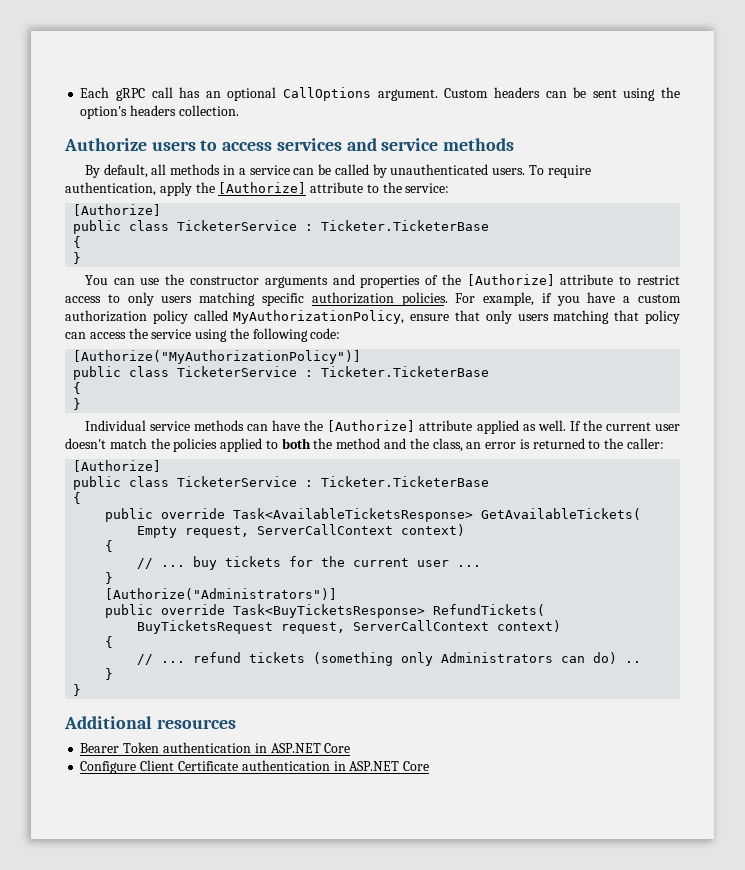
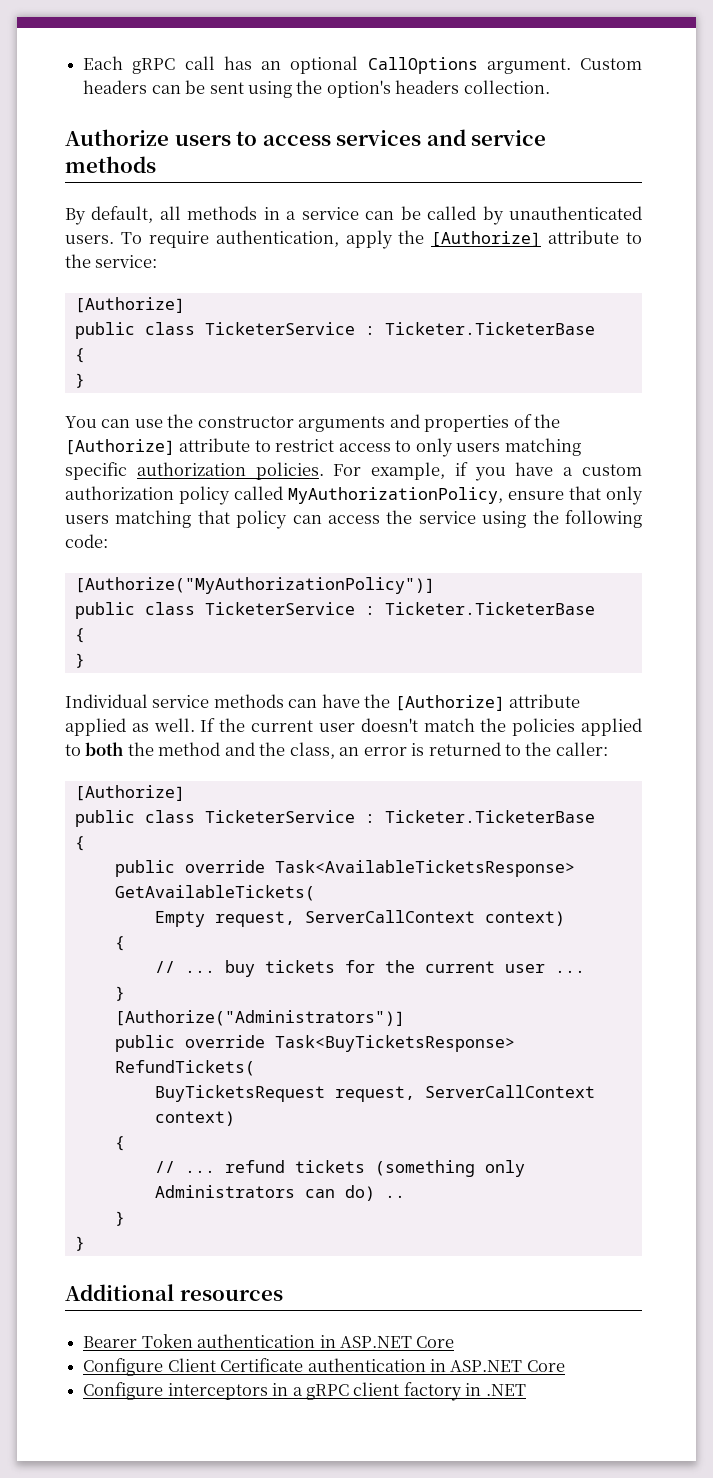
+ Configure interceptors in a gRPC client factory in .NET

